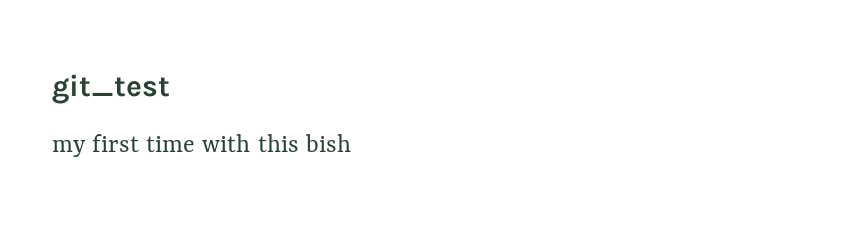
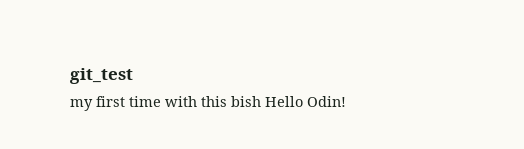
- my first time with this bish
+ my first time with this bish Hello Odin!

